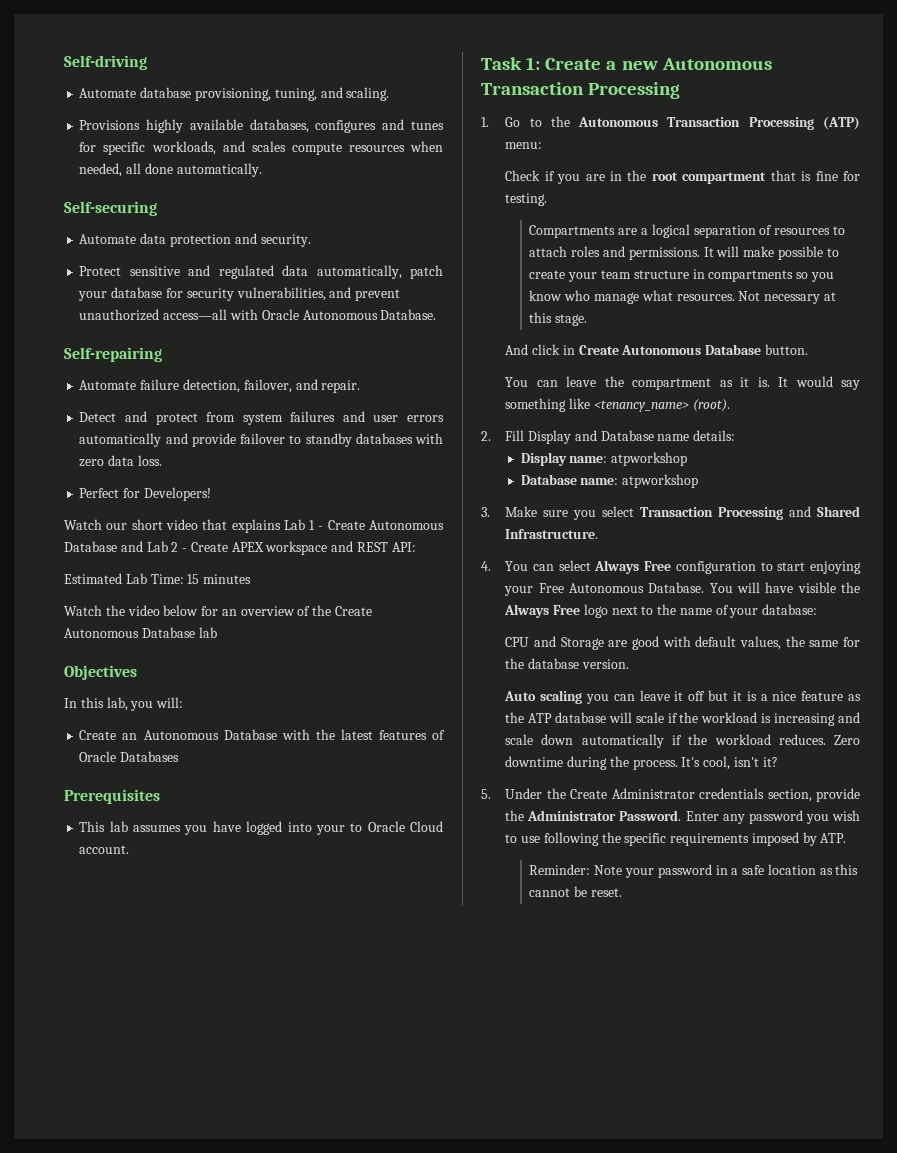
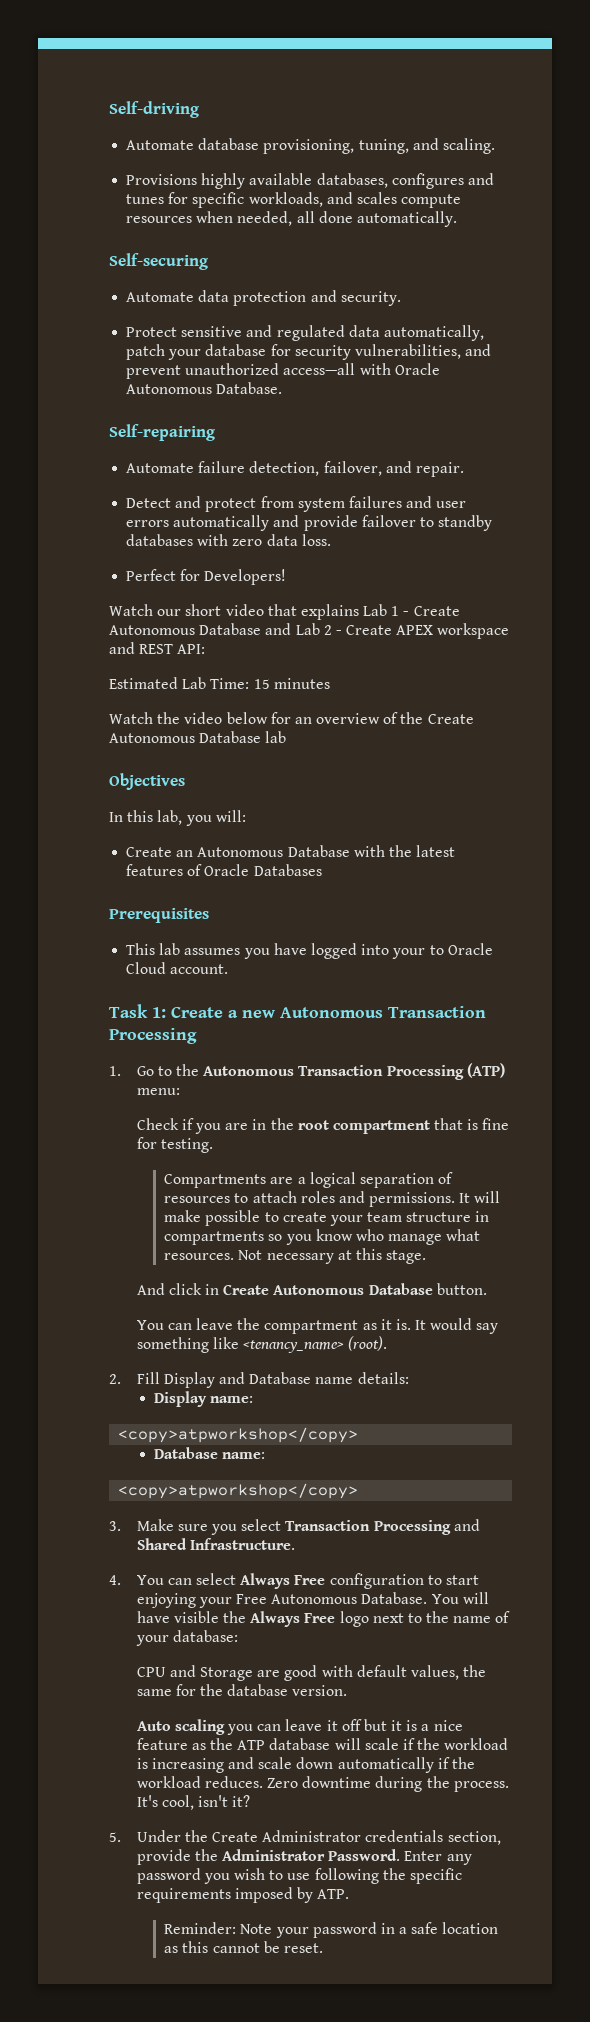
- Display name: atpworkshop
+ Display name:
+ <copy>atpworkshop</copy>
- Database name: atpworkshop
+ Database name:
+ <copy>atpworkshop</copy>

